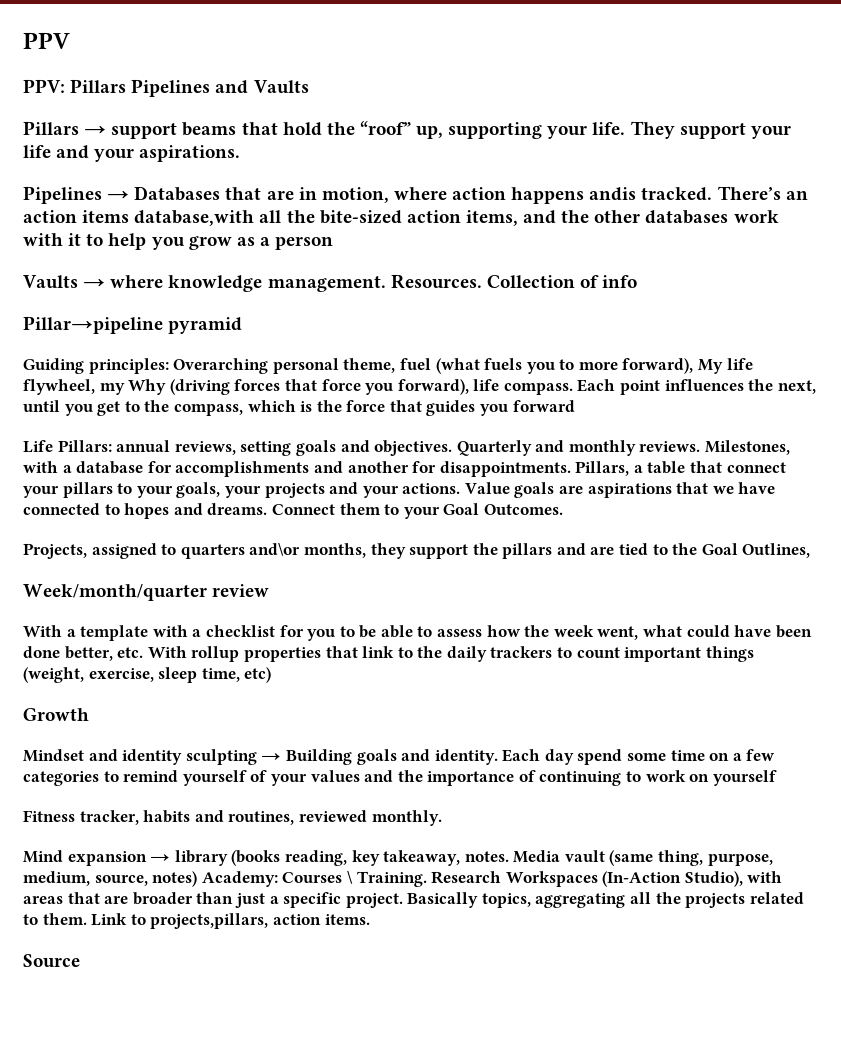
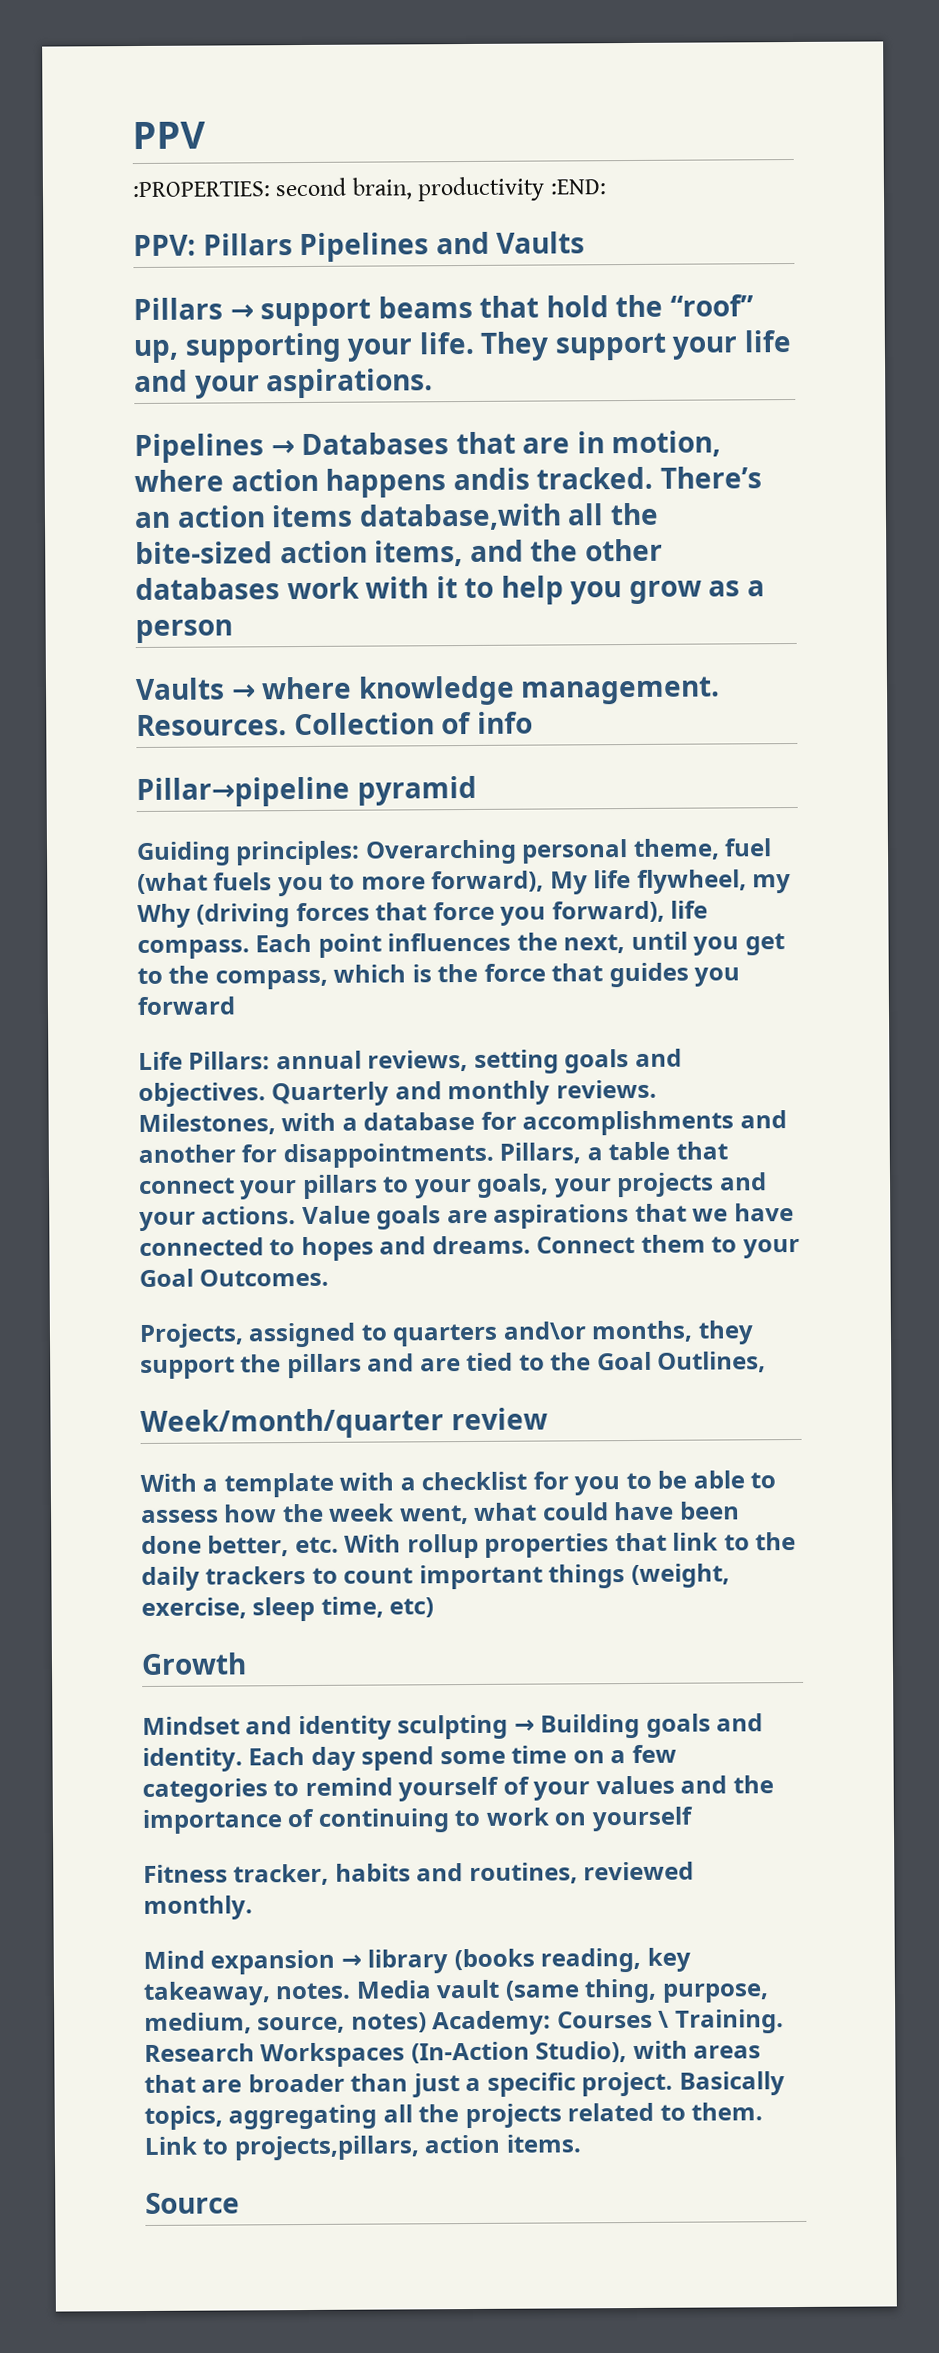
+ :PROPERTIES: second brain, productivity :END:

